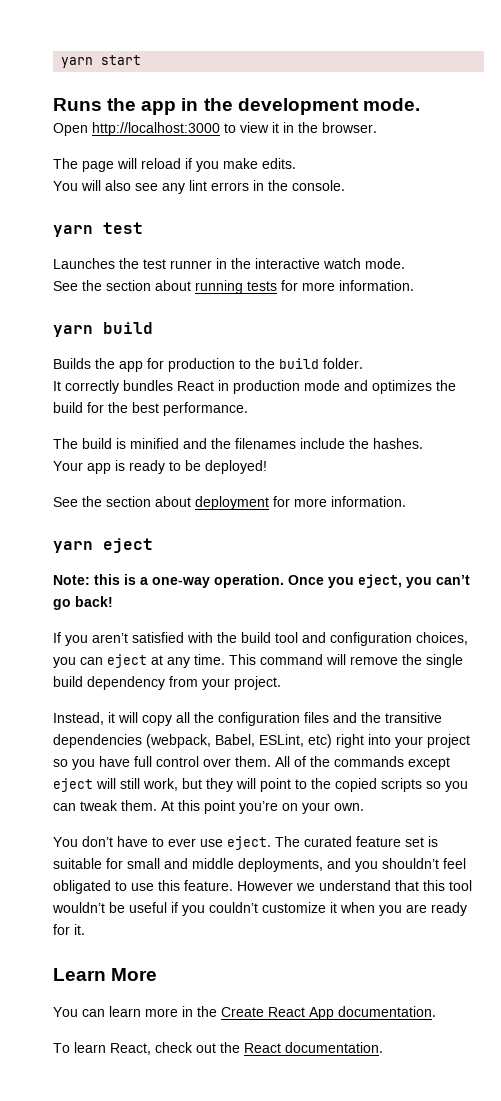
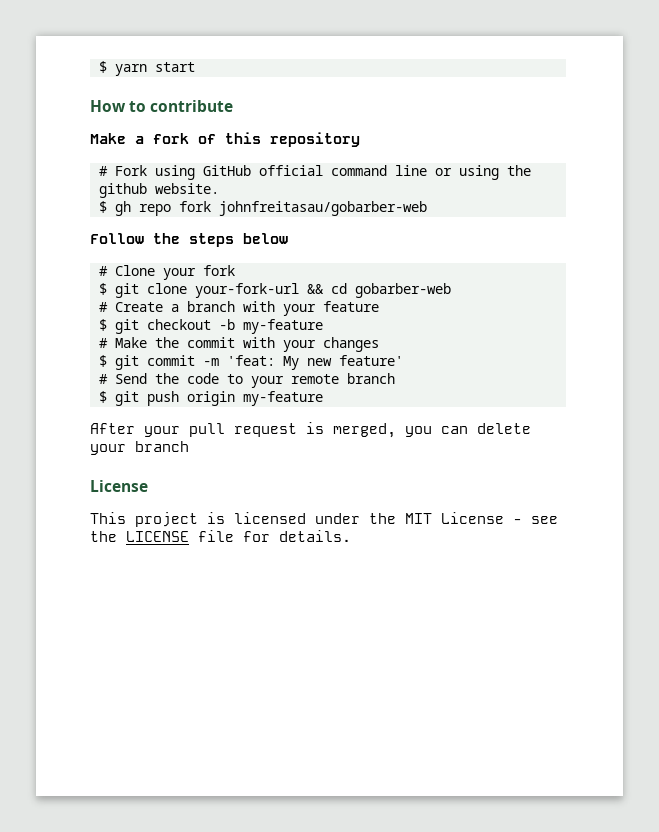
- yarn start
+ $ yarn start
- Runs the app in the development mode.
- Open http://localhost:3000 to view it in the browser.
- The page will reload if you make edits.
- You will also see any lint errors in the console.
- yarn test
- Launches the test runner in the interactive watch mode.
- See the section about running tests for more information.
- yarn build
- Builds the app for production to the build folder.
- It correctly bundles React in production mode and optimizes the build for the best performance.
- The build is minified and the filenames include the hashes.
- Your app is ready to be deployed!
- See the section about deployment for more information.
- yarn eject
- Note: this is a one-way operation. Once you eject, you can’t go back!
- If you aren’t satisfied with the build tool and configuration choices, you can eject at any time. This command will remove the single build dependency from your project.
- Instead, it will copy all the configuration files and the transitive dependencies (webpack, Babel, ESLint, etc) right into your project so you have full control over them. All of the commands except eject will still work, but they will point to the copied scripts so you can tweak them. At this point you’re on your own.
- You don’t have to ever use eject. The curated feature set is suitable for small and middle deployments, and you shouldn’t feel obligated to use this feature. However we understand that this tool wouldn’t be useful if you couldn’t customize it when you are ready for it.
- Learn More
- You can learn more in the Create React App documentation.
- To learn React, check out the React documentation.
+ How to contribute
+ Make a fork of this repository
+ # Fork using GitHub official command line or using the github website.
+ $ gh repo fork johnfreitasau/gobarber-web
+ Follow the steps below
+ # Clone your fork
+ $ git clone your-fork-url && cd gobarber-web
+ # Create a branch with your feature
+ $ git checkout -b my-feature
+ # Make the commit with your changes
+ $ git commit -m 'feat: My new feature'
+ # Send the code to your remote branch
+ $ git push origin my-feature
+ After your pull request is merged, you can delete your branch
+ License
+ This project is licensed under the MIT License - see the LICENSE file for details.

